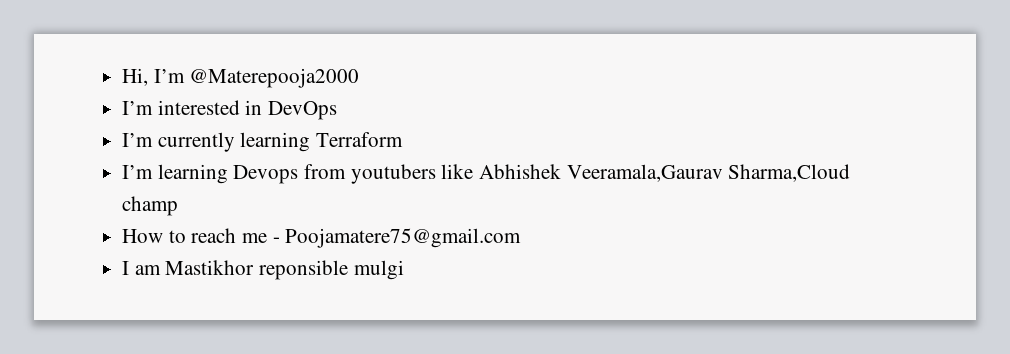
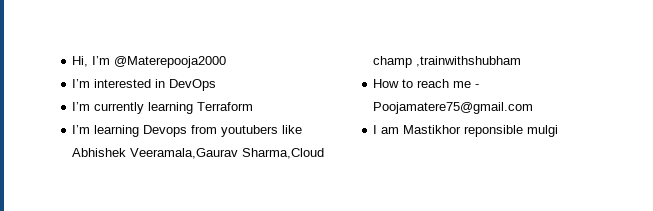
- I’m learning Devops from youtubers like Abhishek Veeramala,Gaurav Sharma,Cloud champ
+ I’m learning Devops from youtubers like Abhishek Veeramala,Gaurav Sharma,Cloud champ ,trainwithshubham

